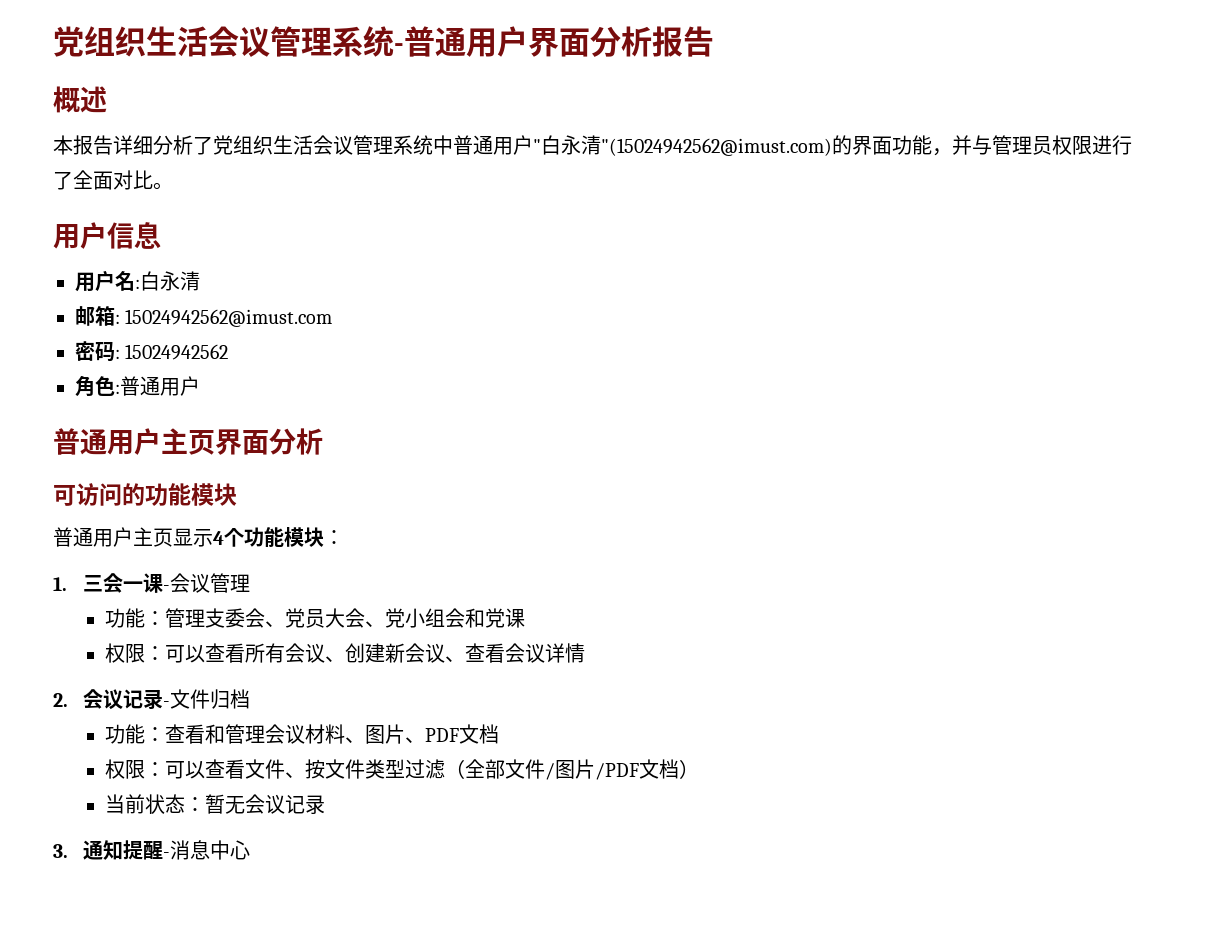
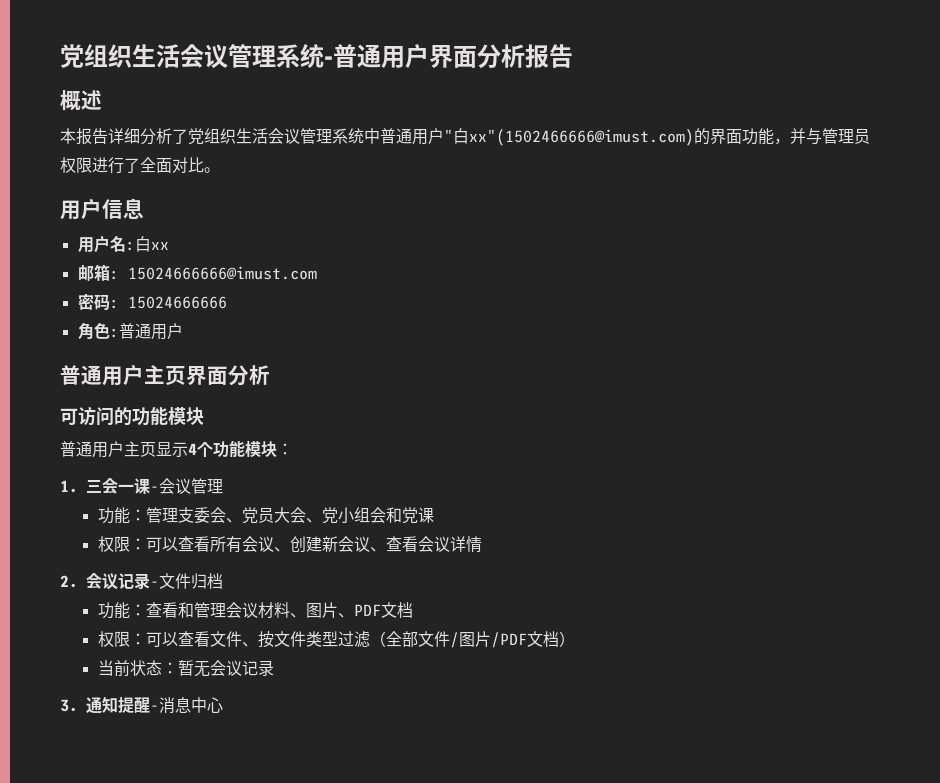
- 本报告详细分析了党组织生活会议管理系统中普通用户"白永清"(15024942562@imust.com)的界面功能，并与管理员权限进行了全面对比。
+ 本报告详细分析了党组织生活会议管理系统中普通用户"白xx"(1502466666@imust.com)的界面功能，并与管理员权限进行了全面对比。
- 用户名:白永清
+ 用户名:白xx
- 邮箱: 15024942562@imust.com
+ 邮箱: 15024666666@imust.com
- 密码: 15024942562
+ 密码: 15024666666

